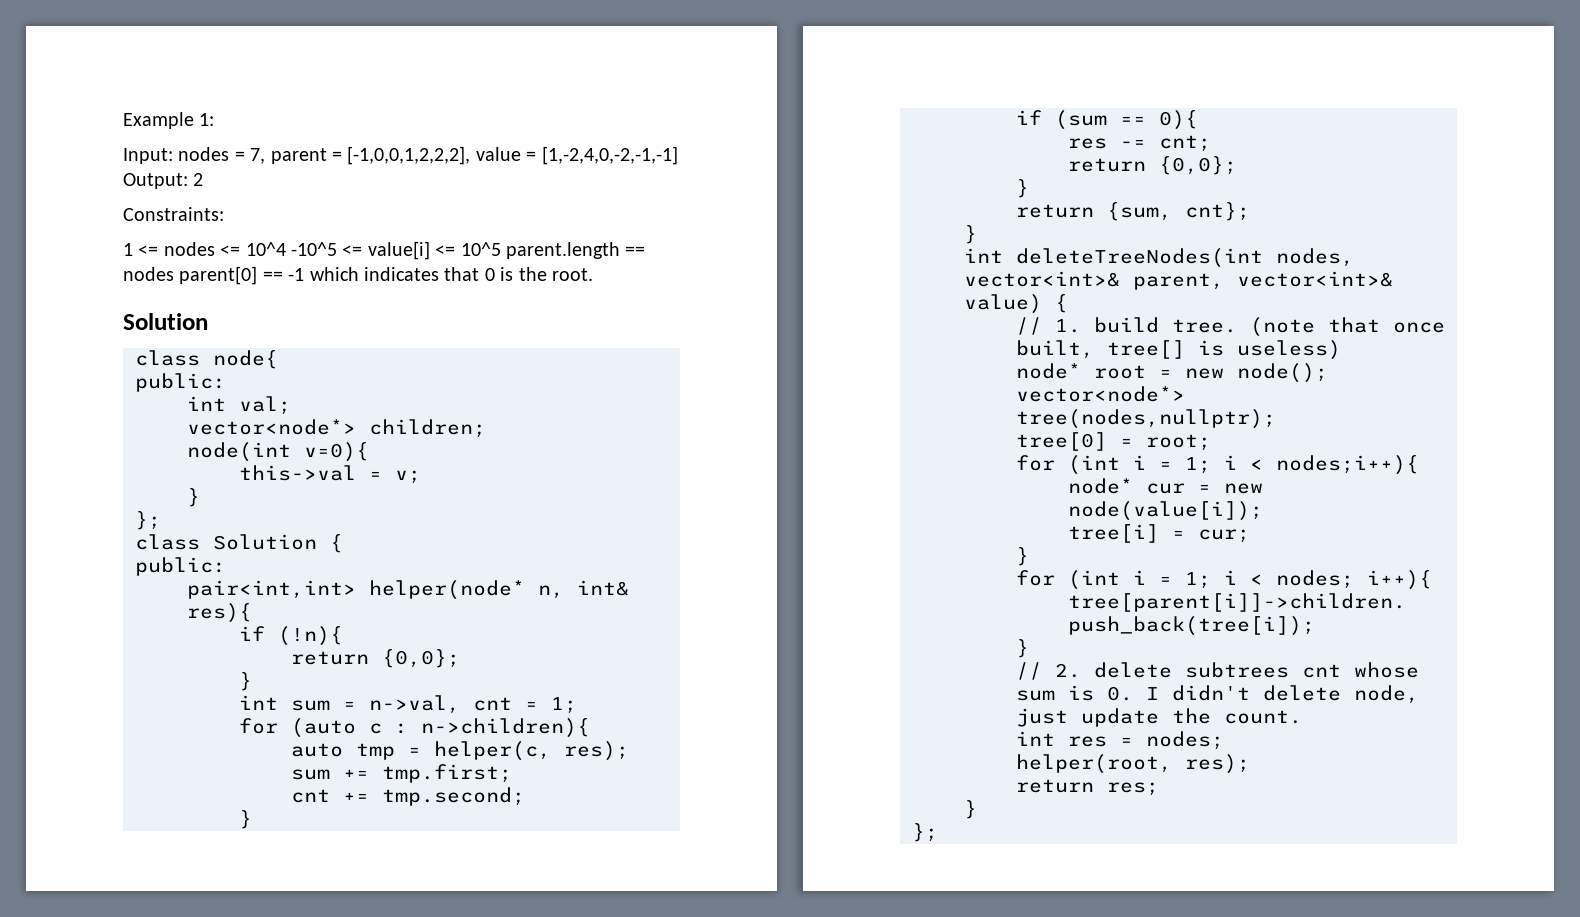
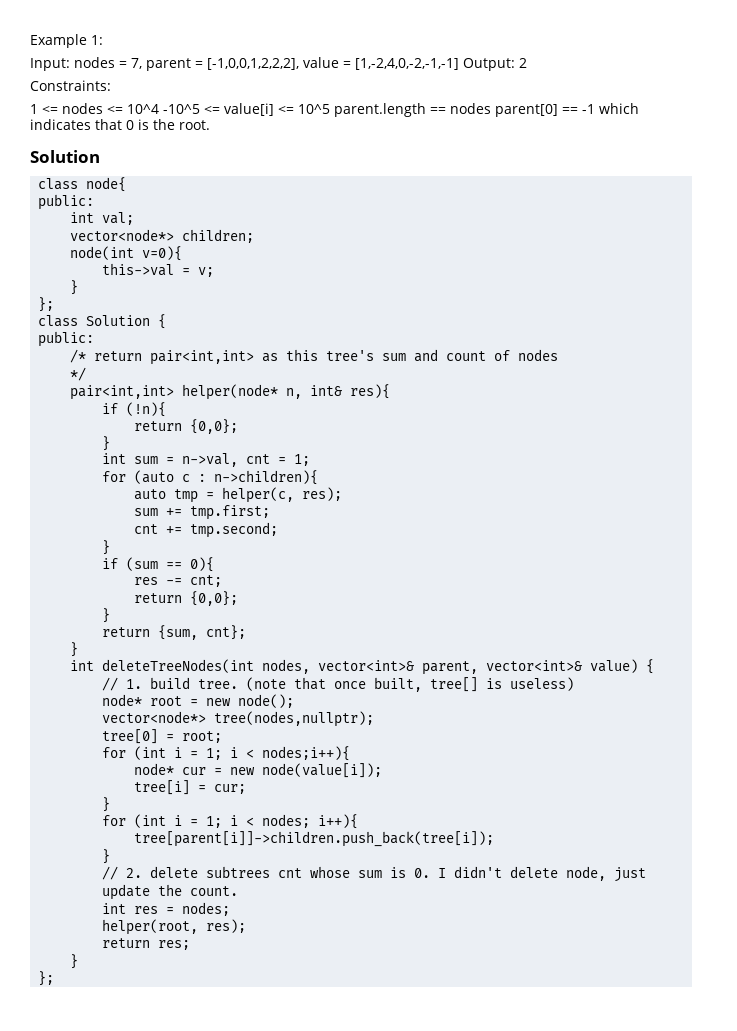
+ /* return pair<int,int> as this tree's sum and count of nodes
+ */

